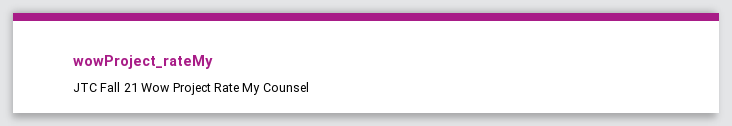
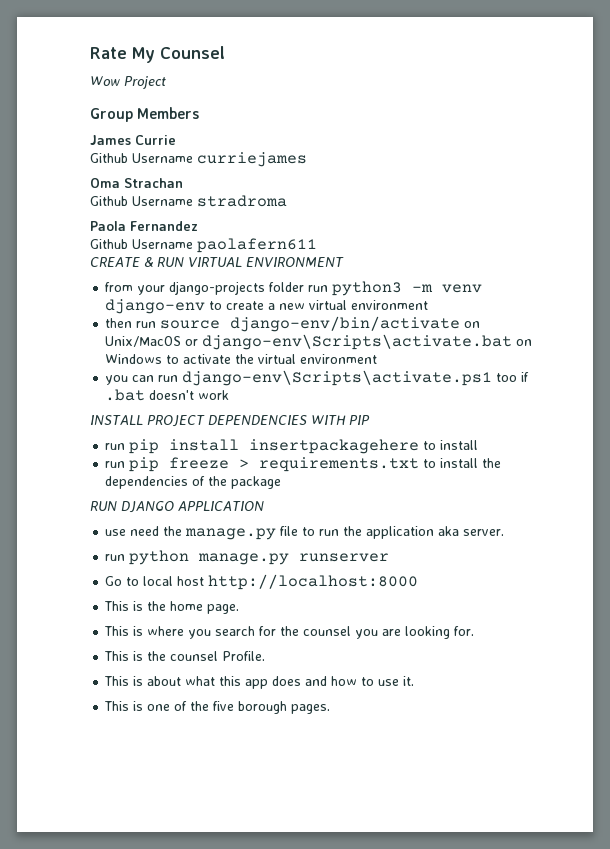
- wowProject_rateMy
- JTC Fall 21 Wow Project Rate My Counsel
+ Rate My Counsel
+ Wow Project
+ Group Members
+ James Currie
+ Github Username curriejames
+ Oma Strachan
+ Github Username stradroma
+ Paola Fernandez
+ Github Username paolafern611
+ CREATE & RUN VIRTUAL ENVIRONMENT
+ from your django-projects folder run python3 -m venv django-env to create a new virtual environment
+ then run source django-env/bin/activate on Unix/MacOS or django-env\Scripts\activate.bat on Windows to activate the virtual environment
+ you can run django-env\Scripts\activate.ps1 too if .bat doesn't work
+ INSTALL PROJECT DEPENDENCIES WITH PIP
+ run pip install insertpackagehere to install
+ run pip freeze > requirements.txt to install the dependencies of the package
+ RUN DJANGO APPLICATION
+ use need the manage.py file to run the application aka server.
+ run python manage.py runserver
+ Go to local host http://localhost:8000
+ This is the home page.
+ This is where you search for the counsel you are looking for.
+ This is the counsel Profile.
+ This is about what this app does and how to use it.
+ This is one of the five borough pages.

